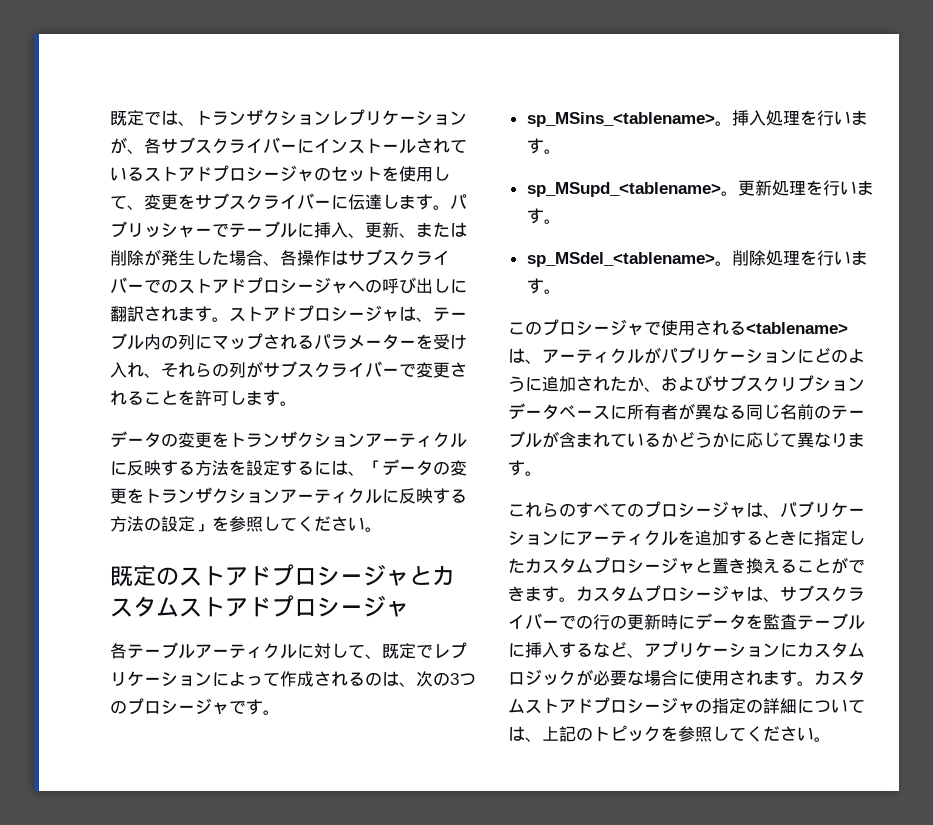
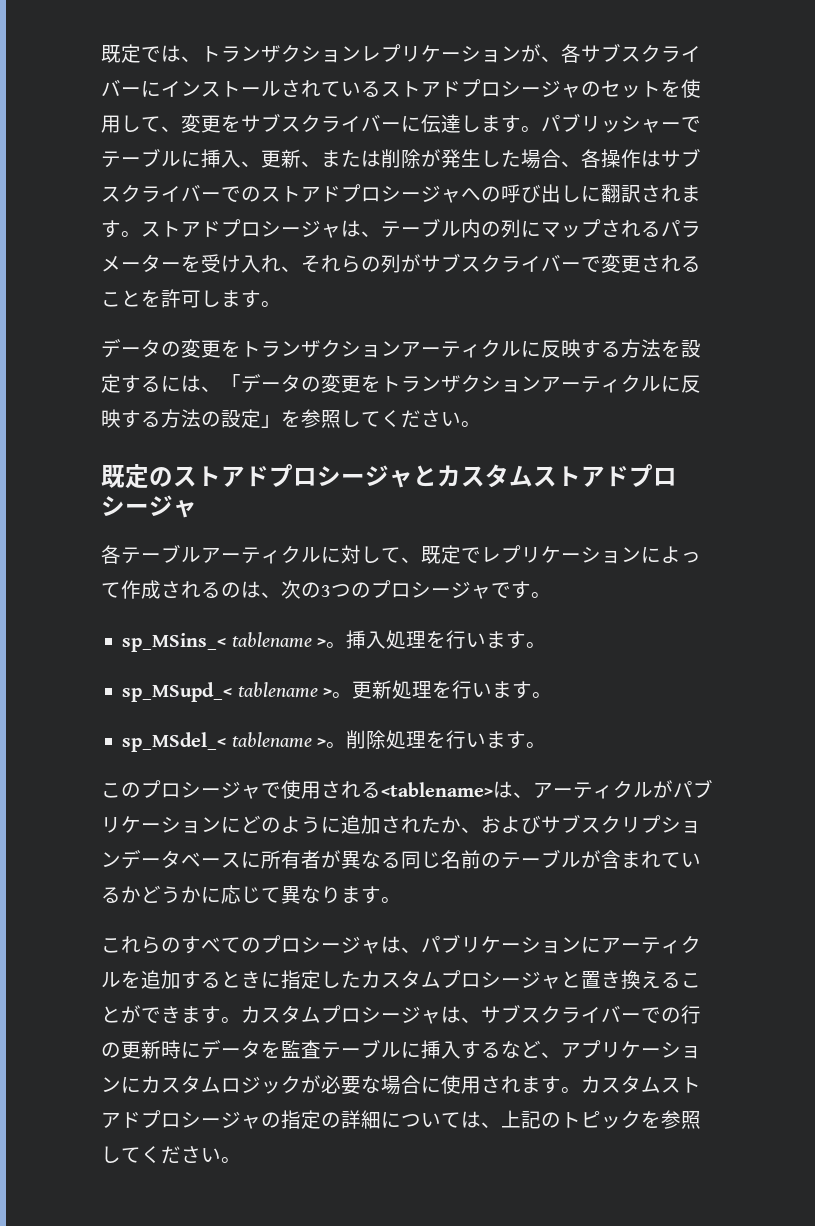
- sp_MSins_<tablename>。
+ sp_MSins_< tablename >。
- sp_MSupd_<tablename>。
+ sp_MSupd_< tablename >。
- sp_MSdel_<tablename>。
+ sp_MSdel_< tablename >。

